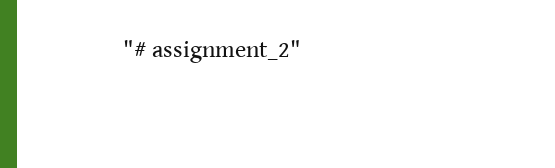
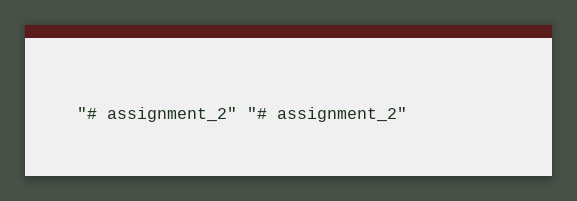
- "# assignment_2"
+ "# assignment_2" "# assignment_2"

